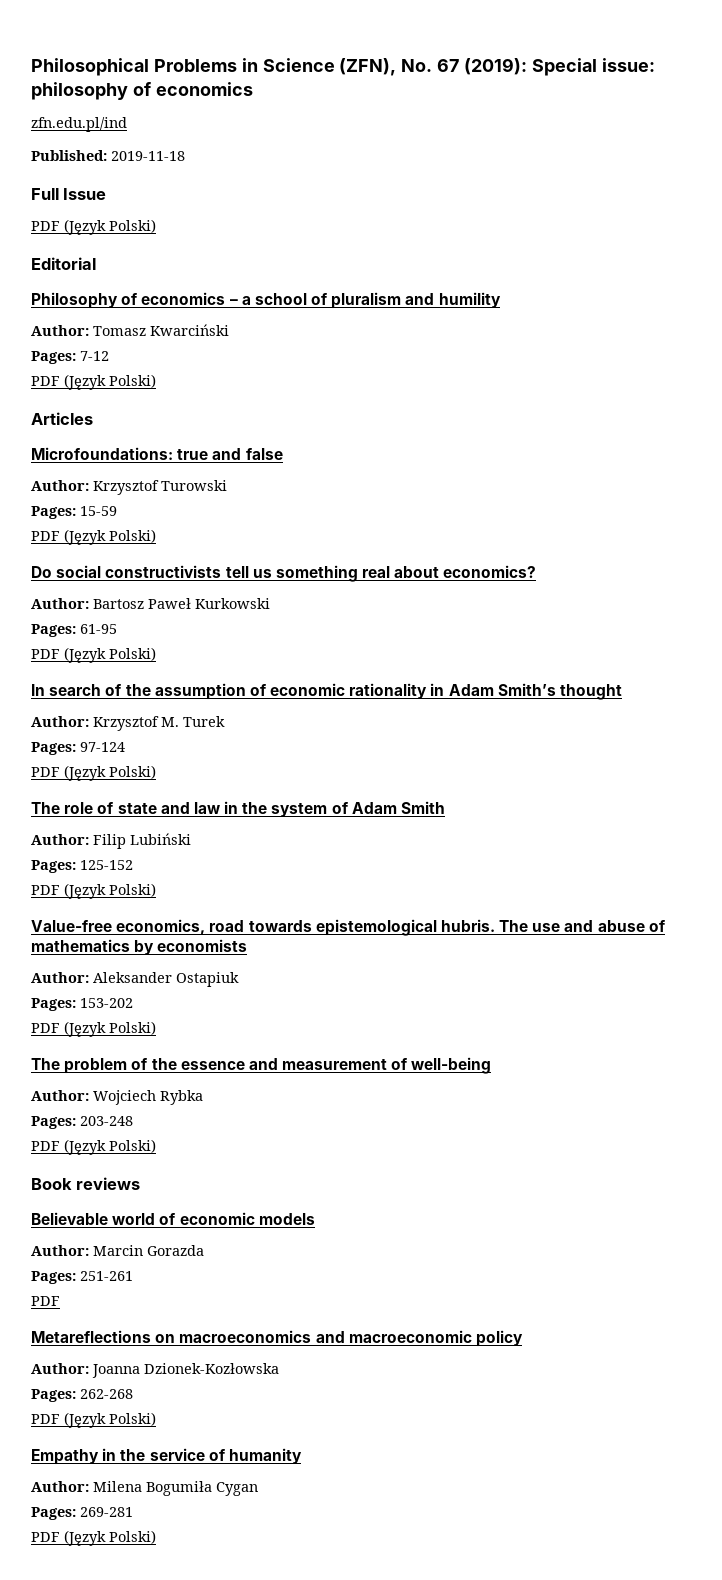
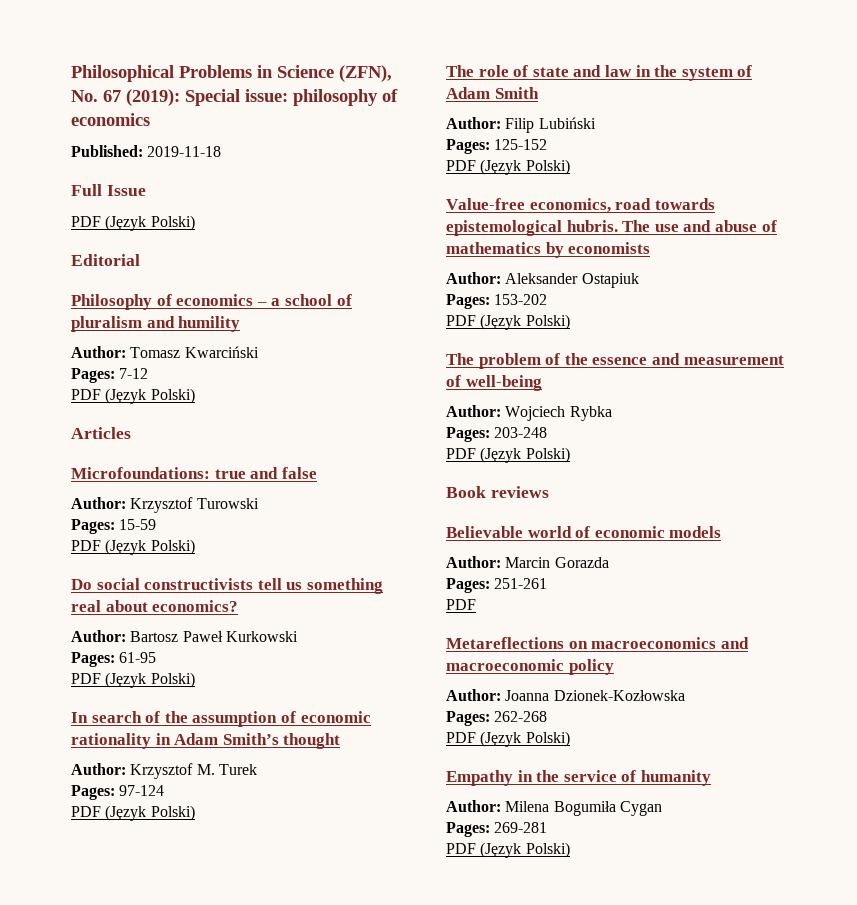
- zfn.edu.pl/ind

